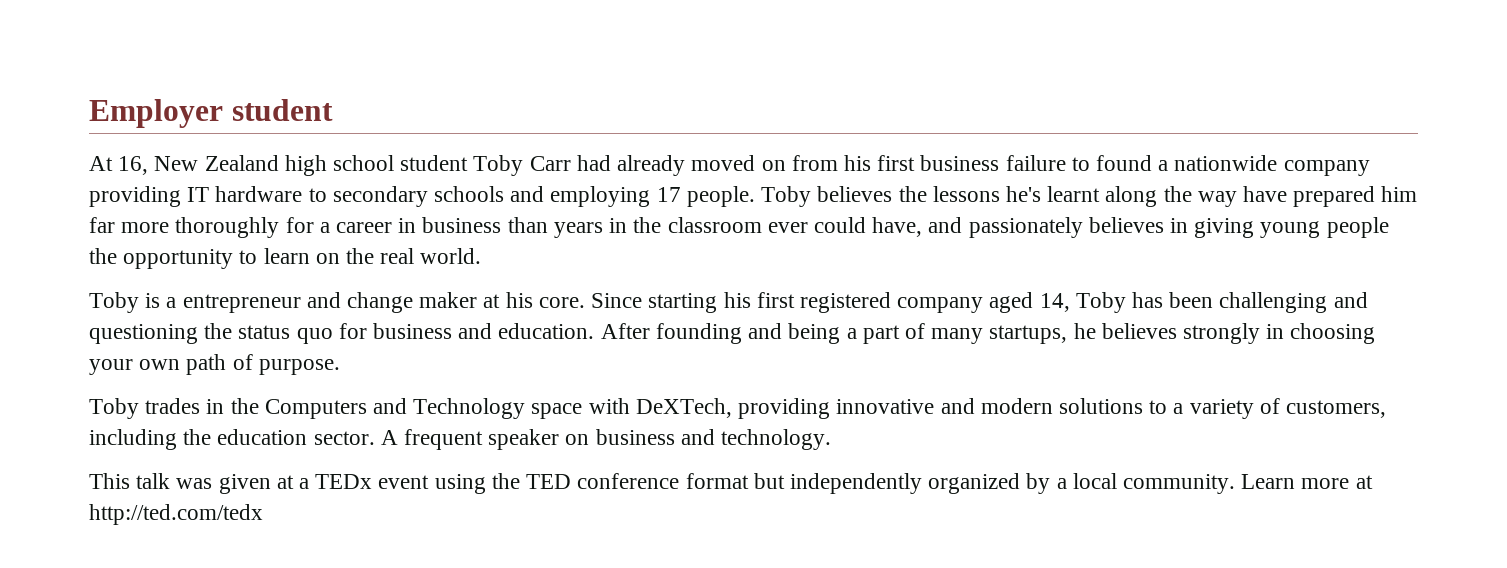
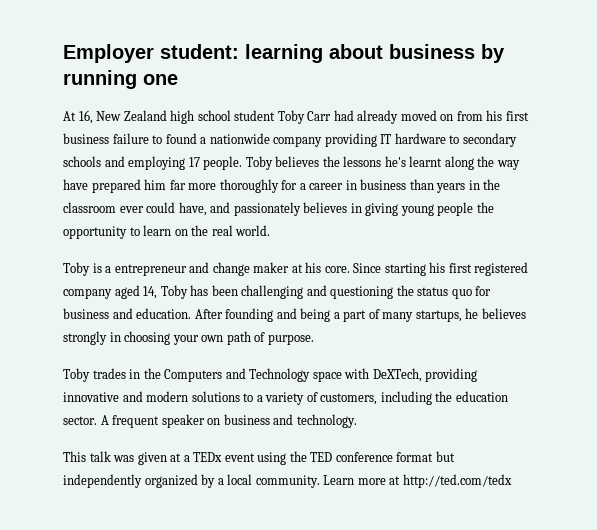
- Employer student
+ Employer student: learning about business by running one

